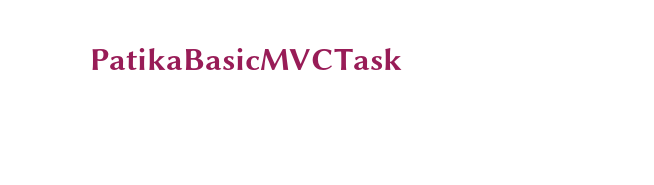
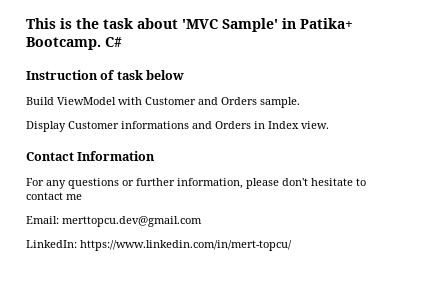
- PatikaBasicMVCTask
+ This is the task about 'MVC Sample' in Patika+ Bootcamp. C#
+ Instruction of task below
+ Build ViewModel with Customer and Orders sample.
+ Display Customer informations and Orders in Index view.
+ Contact Information
+ For any questions or further information, please don't hesitate to contact me
+ Email: merttopcu.dev@gmail.com
+ LinkedIn: https://www.linkedin.com/in/mert-topcu/

